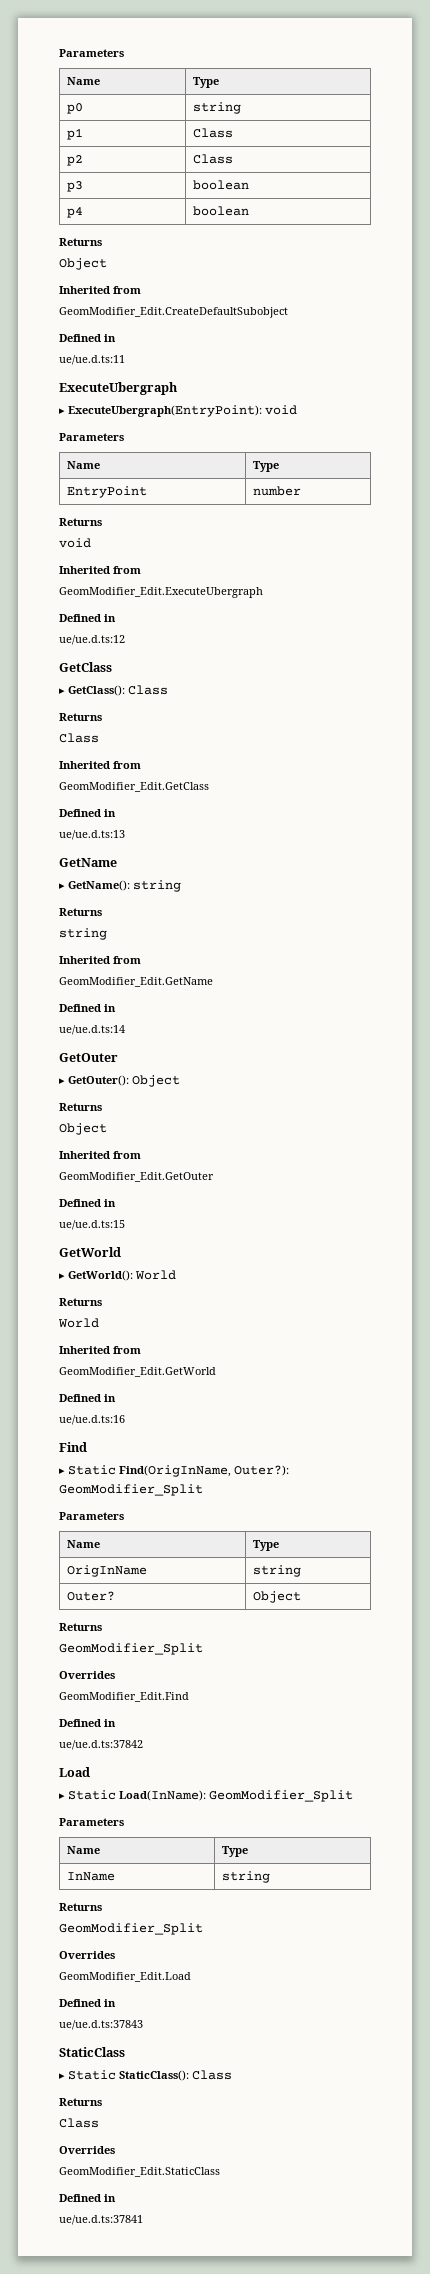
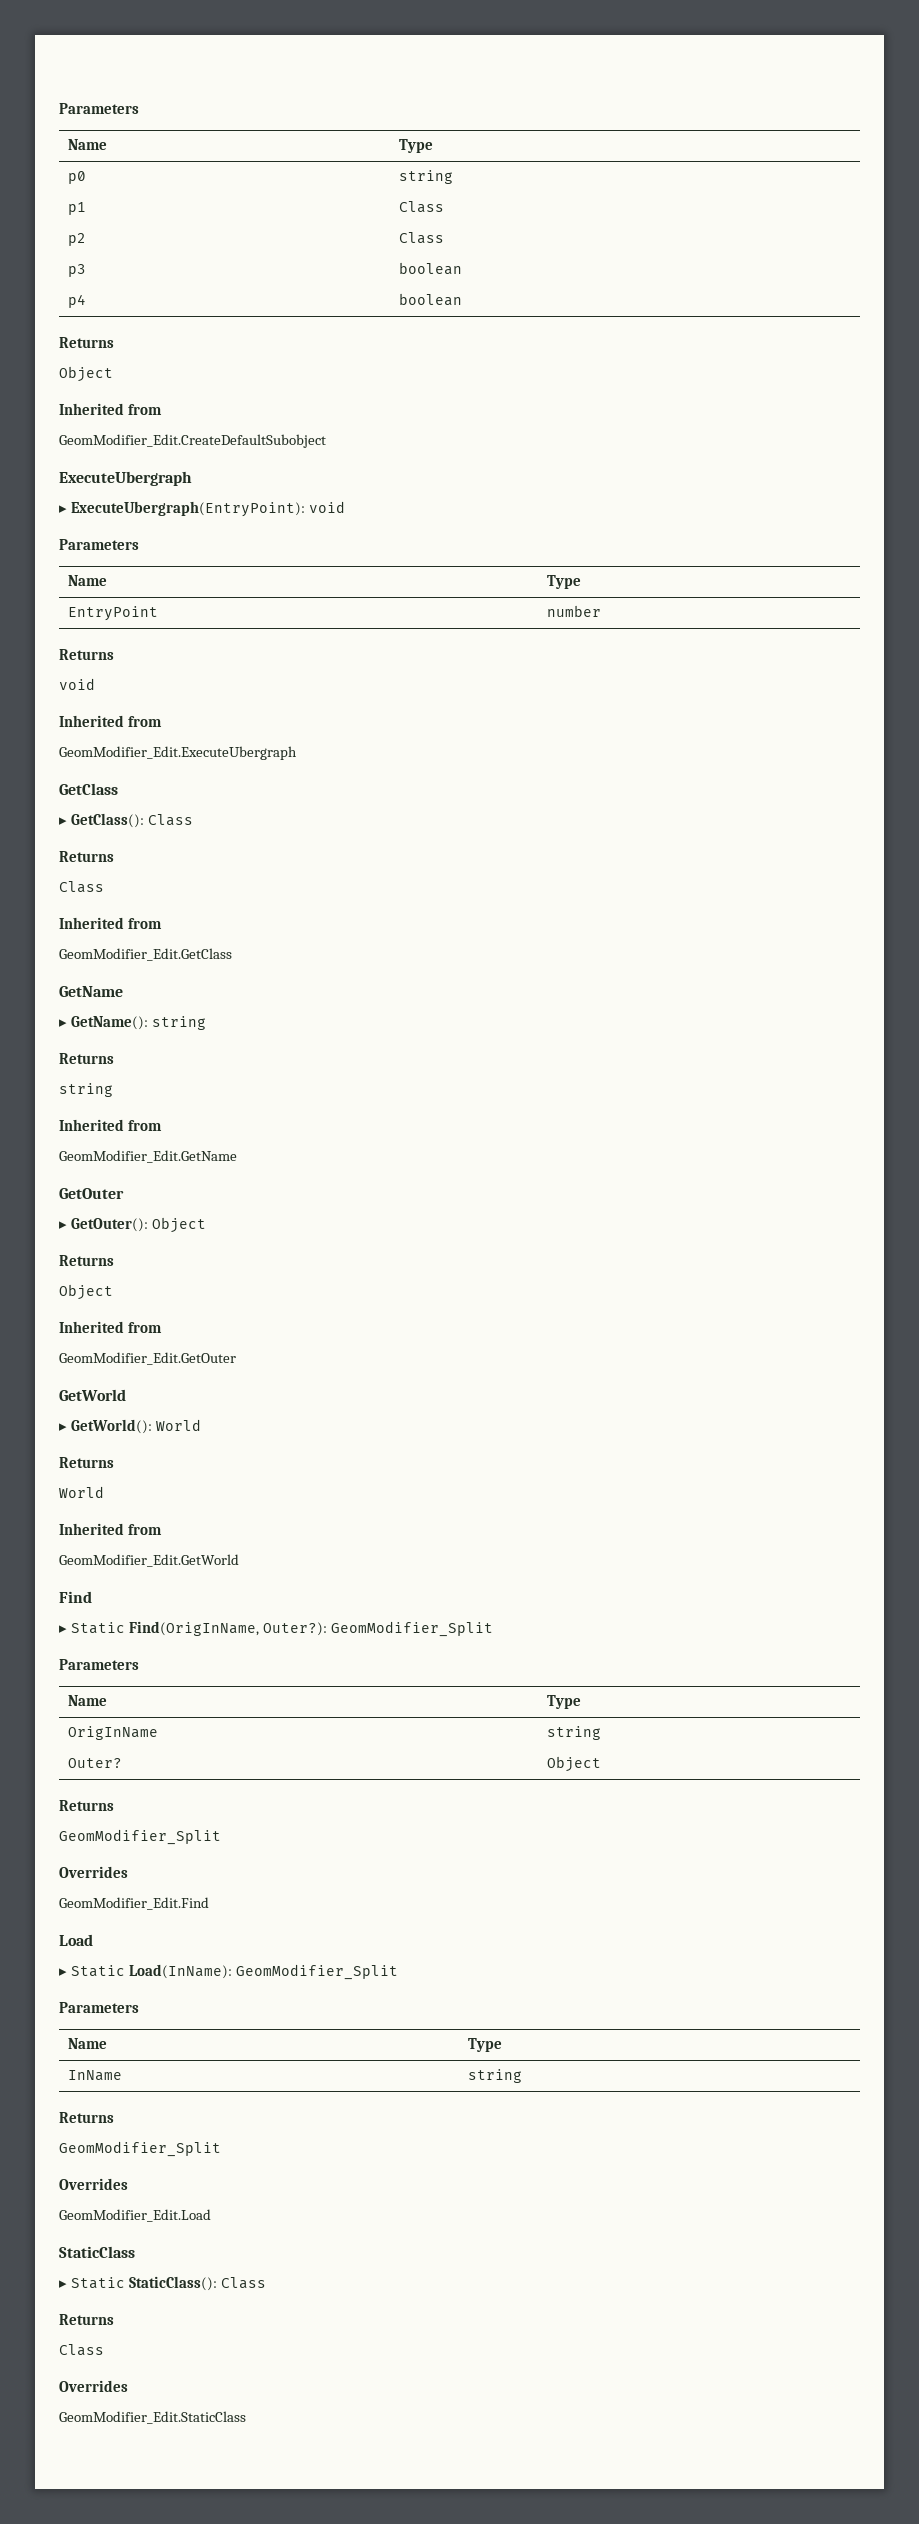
  GeomModifier_Edit.CreateDefaultSubobject
- Defined in
- ue/ue.d.ts:11
  GeomModifier_Edit.ExecuteUbergraph
- Defined in
- ue/ue.d.ts:12
  GeomModifier_Edit.GetClass
- Defined in
- ue/ue.d.ts:13
  GeomModifier_Edit.GetName
- Defined in
- ue/ue.d.ts:14
  GeomModifier_Edit.GetOuter
- Defined in
- ue/ue.d.ts:15
  GeomModifier_Edit.GetWorld
- Defined in
- ue/ue.d.ts:16
  GeomModifier_Edit.Find
- Defined in
- ue/ue.d.ts:37842
  GeomModifier_Edit.Load
- Defined in
- ue/ue.d.ts:37843
  GeomModifier_Edit.StaticClass
- Defined in
- ue/ue.d.ts:37841

